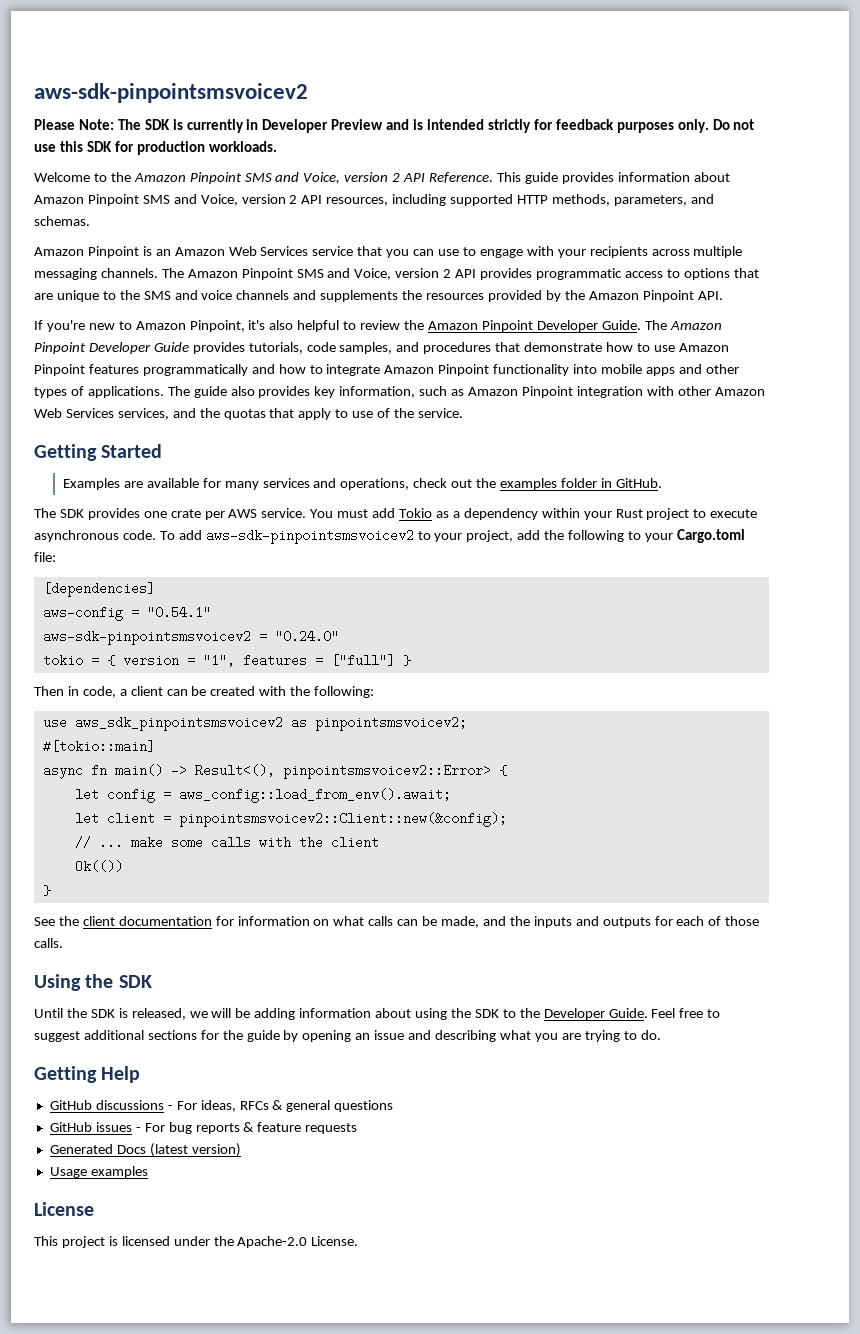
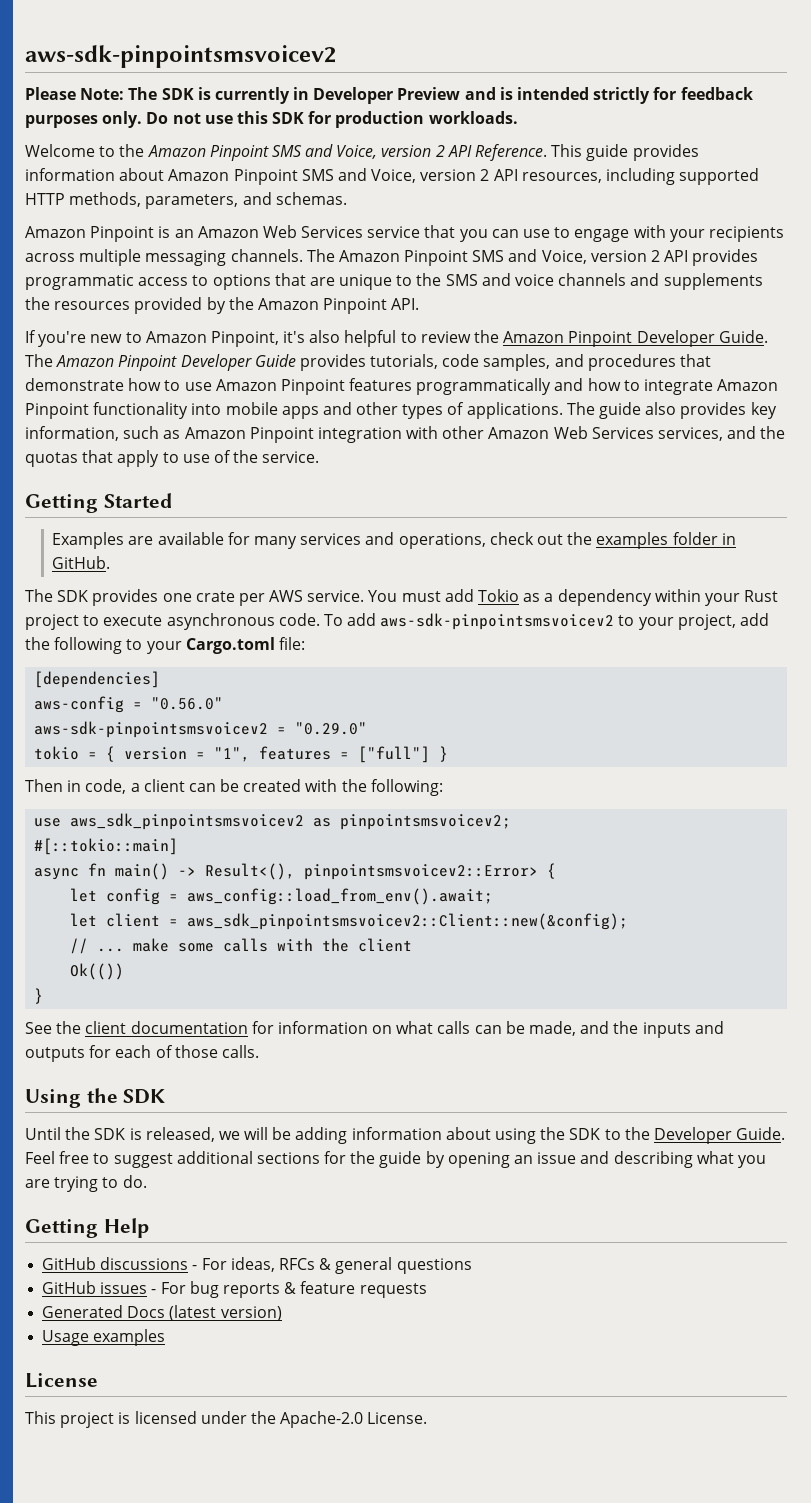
- aws-config = "0.54.1"
+ aws-config = "0.56.0"
- aws-sdk-pinpointsmsvoicev2 = "0.24.0"
+ aws-sdk-pinpointsmsvoicev2 = "0.29.0"
- #[tokio::main]
+ #[::tokio::main]
- let client = pinpointsmsvoicev2::Client::new(&config);
+ let client = aws_sdk_pinpointsmsvoicev2::Client::new(&config);

